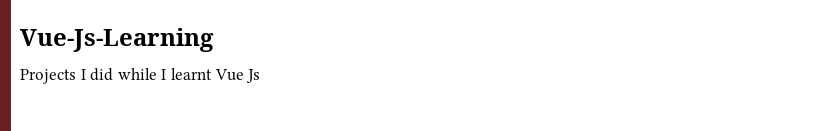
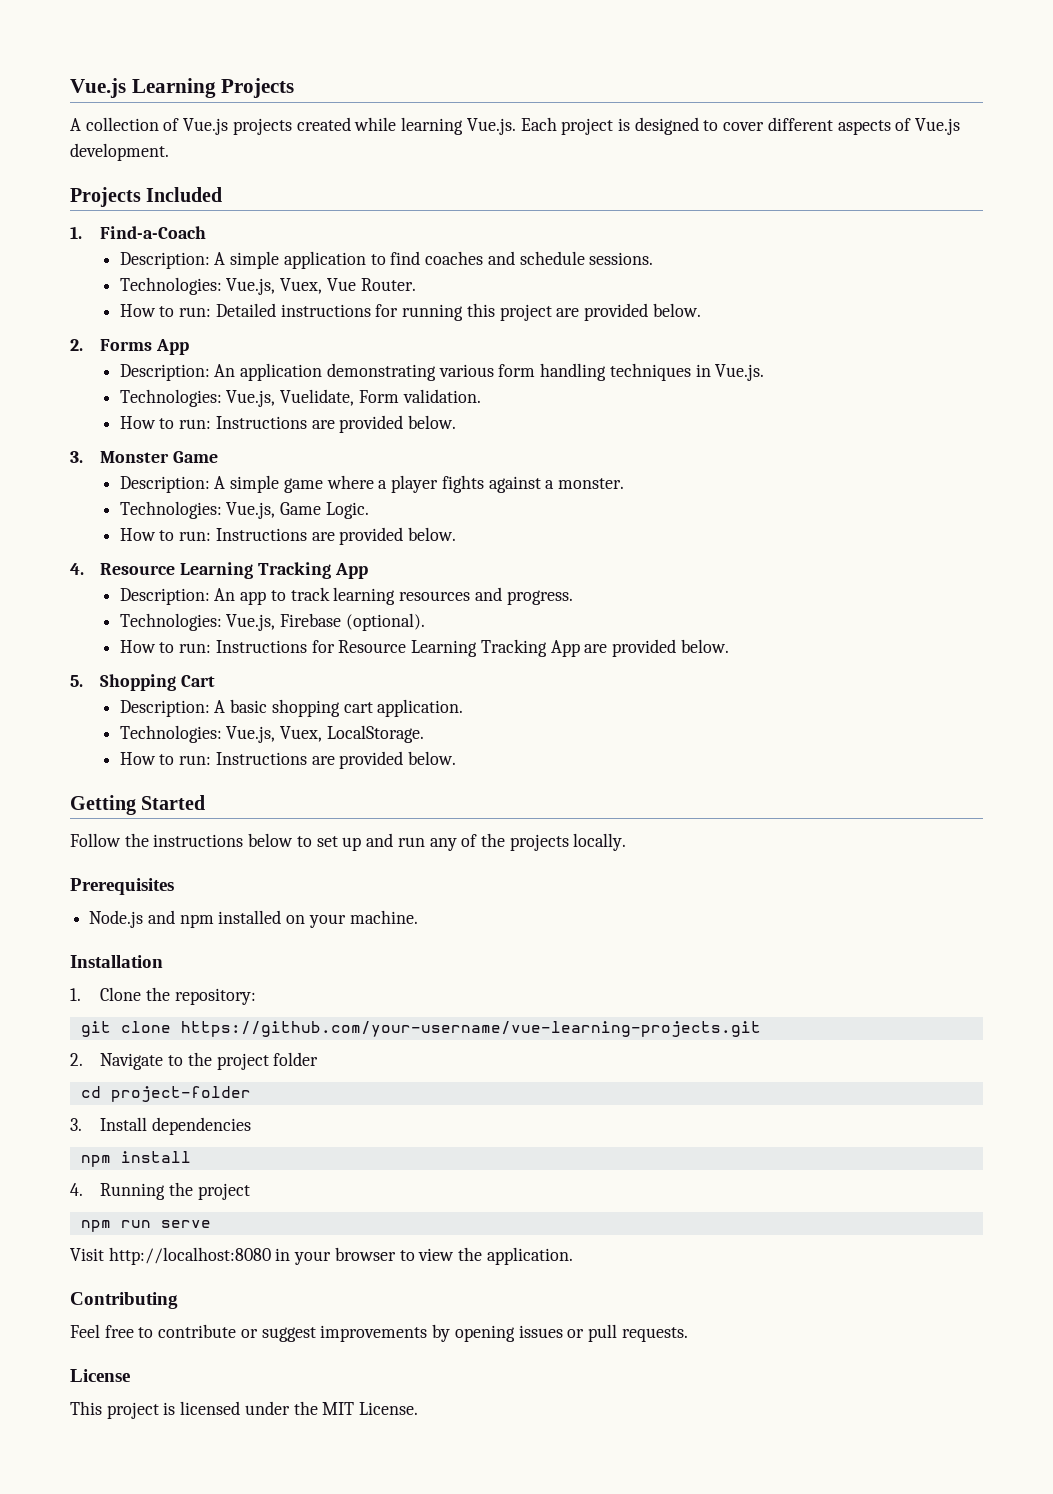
- Vue-Js-Learning
- Projects I did while I learnt Vue Js
+ Vue.js Learning Projects
+ A collection of Vue.js projects created while learning Vue.js. Each project is designed to cover different aspects of Vue.js development.
+ Projects Included
+ 1. Find-a-Coach
+ Description: A simple application to find coaches and schedule sessions.
+ Technologies: Vue.js, Vuex, Vue Router.
+ How to run: Detailed instructions for running this project are provided below.
+ 2. Forms App
+ Description: An application demonstrating various form handling techniques in Vue.js.
+ Technologies: Vue.js, Vuelidate, Form validation.
+ How to run: Instructions are provided below.
+ 3. Monster Game
+ Description: A simple game where a player fights against a monster.
+ Technologies: Vue.js, Game Logic.
+ How to run: Instructions are provided below.
+ 4. Resource Learning Tracking App
+ Description: An app to track learning resources and progress.
+ Technologies: Vue.js, Firebase (optional).
+ How to run: Instructions for Resource Learning Tracking App are provided below.
+ 5. Shopping Cart
+ Description: A basic shopping cart application.
+ Technologies: Vue.js, Vuex, LocalStorage.
+ How to run: Instructions are provided below.
+ Getting Started
+ Follow the instructions below to set up and run any of the projects locally.
+ Prerequisites
+ Node.js and npm installed on your machine.
+ Installation
+ 1. Clone the repository:
+ git clone https://github.com/your-username/vue-learning-projects.git
+ 2. Navigate to the project folder
+ cd project-folder
+ 3. Install dependencies
+ npm install
+ 4. Running the project
+ npm run serve
+ Visit http://localhost:8080 in your browser to view the application.
+ Contributing
+ Feel free to contribute or suggest improvements by opening issues or pull requests.
+ License
+ This project is licensed under the MIT License.

